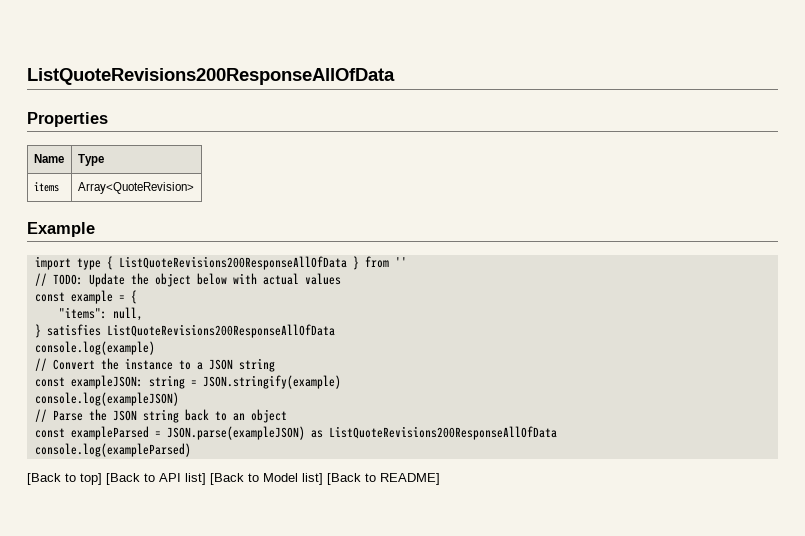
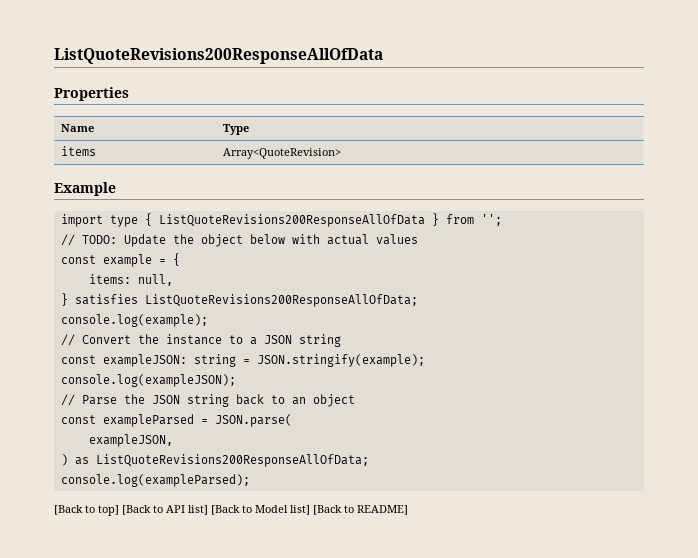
- import type { ListQuoteRevisions200ResponseAllOfData } from ''
+ import type { ListQuoteRevisions200ResponseAllOfData } from '';
- "items": null,
+ items: null,
- } satisfies ListQuoteRevisions200ResponseAllOfData
- console.log(example)
+ } satisfies ListQuoteRevisions200ResponseAllOfData;
+ console.log(example);
- const exampleJSON: string = JSON.stringify(example)
- console.log(exampleJSON)
+ const exampleJSON: string = JSON.stringify(example);
+ console.log(exampleJSON);
- const exampleParsed = JSON.parse(exampleJSON) as ListQuoteRevisions200ResponseAllOfData
- console.log(exampleParsed)
+ const exampleParsed = JSON.parse(
+ exampleJSON,
+ ) as ListQuoteRevisions200ResponseAllOfData;
+ console.log(exampleParsed);

